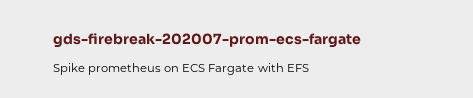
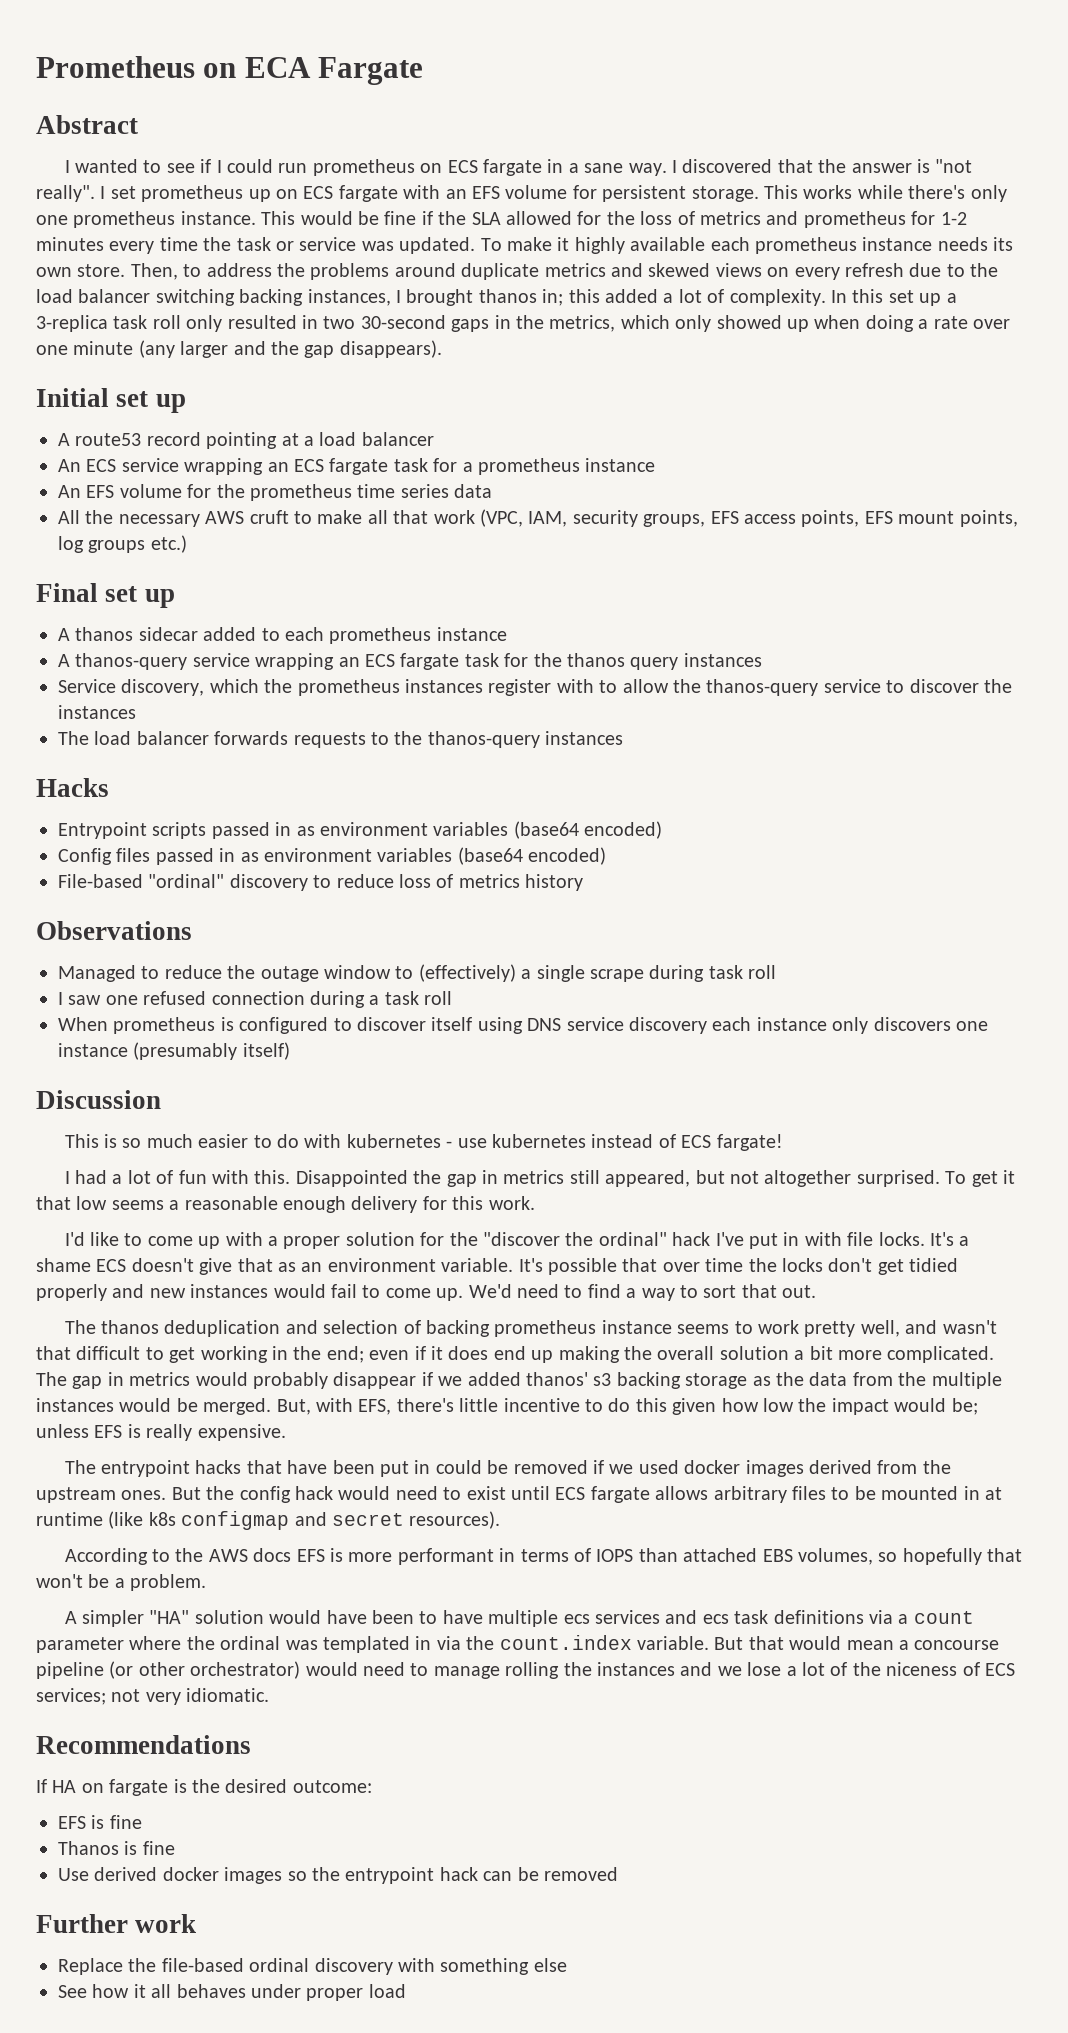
- gds-firebreak-202007-prom-ecs-fargate
- Spike prometheus on ECS Fargate with EFS
+ Prometheus on ECA Fargate
+ Abstract
+ I wanted to see if I could run prometheus on ECS fargate in a sane way. I discovered that the answer is "not really". I set prometheus up on ECS fargate with an EFS volume for persistent storage. This works while there's only one prometheus instance. This would be fine if the SLA allowed for the loss of metrics and prometheus for 1-2 minutes every time the task or service was updated. To make it highly available each prometheus instance needs its own store. Then, to address the problems around duplicate metrics and skewed views on every refresh due to the load balancer switching backing instances, I brought thanos in; this added a lot of complexity. In this set up a 3-replica task roll only resulted in two 30-second gaps in the metrics, which only showed up when doing a rate over one minute (any larger and the gap disappears).
+ Initial set up
+ A route53 record pointing at a load balancer
+ An ECS service wrapping an ECS fargate task for a prometheus instance
+ An EFS volume for the prometheus time series data
+ All the necessary AWS cruft to make all that work (VPC, IAM, security groups, EFS access points, EFS mount points, log groups etc.)
+ Final set up
+ A thanos sidecar added to each prometheus instance
+ A thanos-query service wrapping an ECS fargate task for the thanos query instances
+ Service discovery, which the prometheus instances register with to allow the thanos-query service to discover the instances
+ The load balancer forwards requests to the thanos-query instances
+ Hacks
+ Entrypoint scripts passed in as environment variables (base64 encoded)
+ Config files passed in as environment variables (base64 encoded)
+ File-based "ordinal" discovery to reduce loss of metrics history
+ Observations
+ Managed to reduce the outage window to (effectively) a single scrape during task roll
+ I saw one refused connection during a task roll
+ When prometheus is configured to discover itself using DNS service discovery each instance only discovers one instance (presumably itself)
+ Discussion
+ This is so much easier to do with kubernetes - use kubernetes instead of ECS fargate!
+ I had a lot of fun with this. Disappointed the gap in metrics still appeared, but not altogether surprised. To get it that low seems a reasonable enough delivery for this work.
+ I'd like to come up with a proper solution for the "discover the ordinal" hack I've put in with file locks. It's a shame ECS doesn't give that as an environment variable. It's possible that over time the locks don't get tidied properly and new instances would fail to come up. We'd need to find a way to sort that out.
+ The thanos deduplication and selection of backing prometheus instance seems to work pretty well, and wasn't that difficult to get working in the end; even if it does end up making the overall solution a bit more complicated. The gap in metrics would probably disappear if we added thanos' s3 backing storage as the data from the multiple instances would be merged. But, with EFS, there's little incentive to do this given how low the impact would be; unless EFS is really expensive.
+ The entrypoint hacks that have been put in could be removed if we used docker images derived from the upstream ones. But the config hack would need to exist until ECS fargate allows arbitrary files to be mounted in at runtime (like k8s configmap and secret resources).
+ According to the AWS docs EFS is more performant in terms of IOPS than attached EBS volumes, so hopefully that won't be a problem.
+ A simpler "HA" solution would have been to have multiple ecs services and ecs task definitions via a count parameter where the ordinal was templated in via the count.index variable. But that would mean a concourse pipeline (or other orchestrator) would need to manage rolling the instances and we lose a lot of the niceness of ECS services; not very idiomatic.
+ Recommendations
+ If HA on fargate is the desired outcome:
+ EFS is fine
+ Thanos is fine
+ Use derived docker images so the entrypoint hack can be removed
+ Further work
+ Replace the file-based ordinal discovery with something else
+ See how it all behaves under proper load

